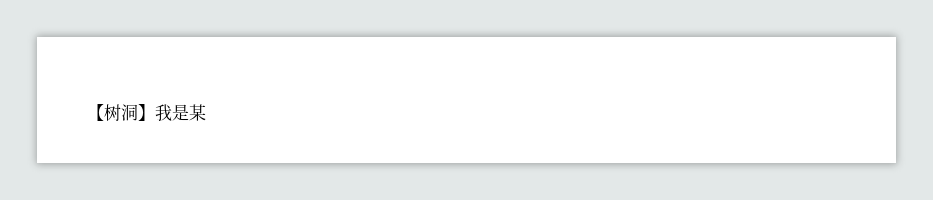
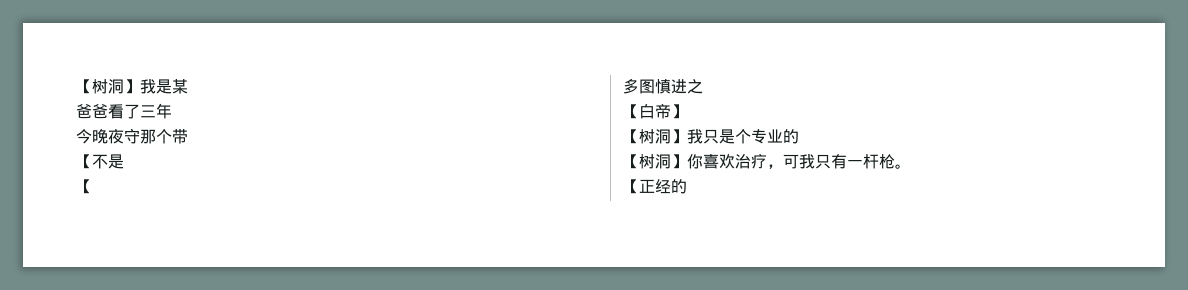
+ 爸爸看了三年
+ 今晚夜守那个带
+ 【不是
+ 【
+ 多图慎进之
+ 【白帝】
+ 【树洞】我只是个专业的
+ 【树洞】你喜欢治疗，可我只有一杆枪。
+ 【正经的

